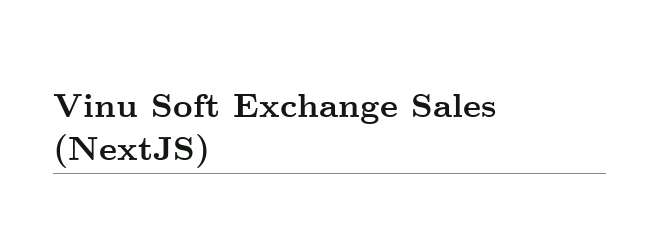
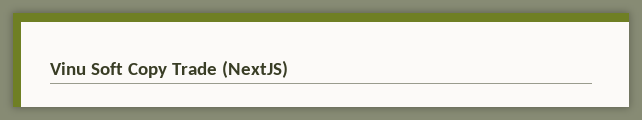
- Vinu Soft Exchange Sales (NextJS)
+ Vinu Soft Copy Trade (NextJS)

